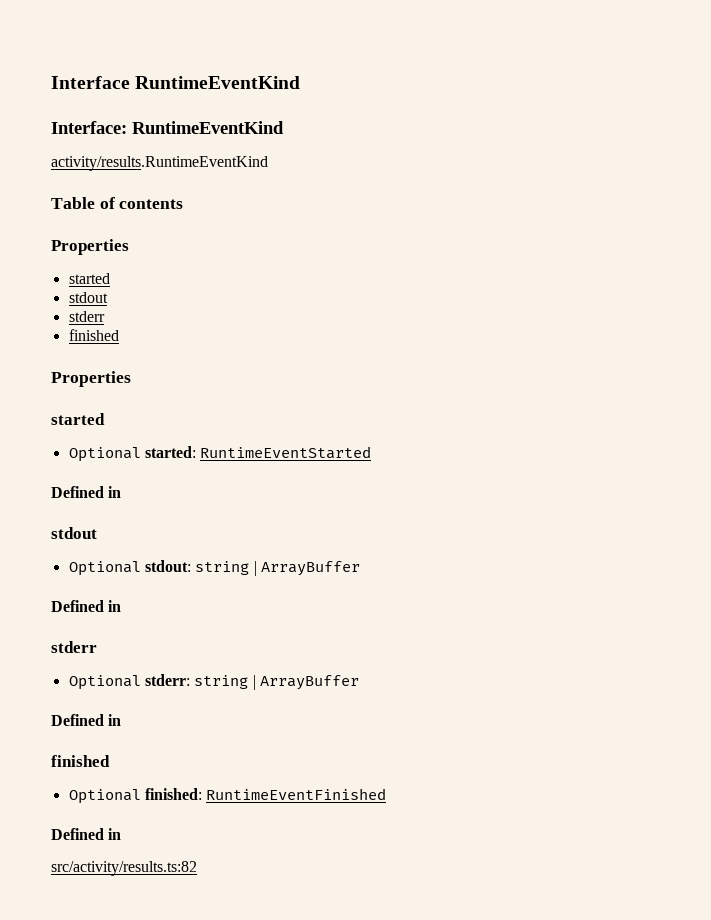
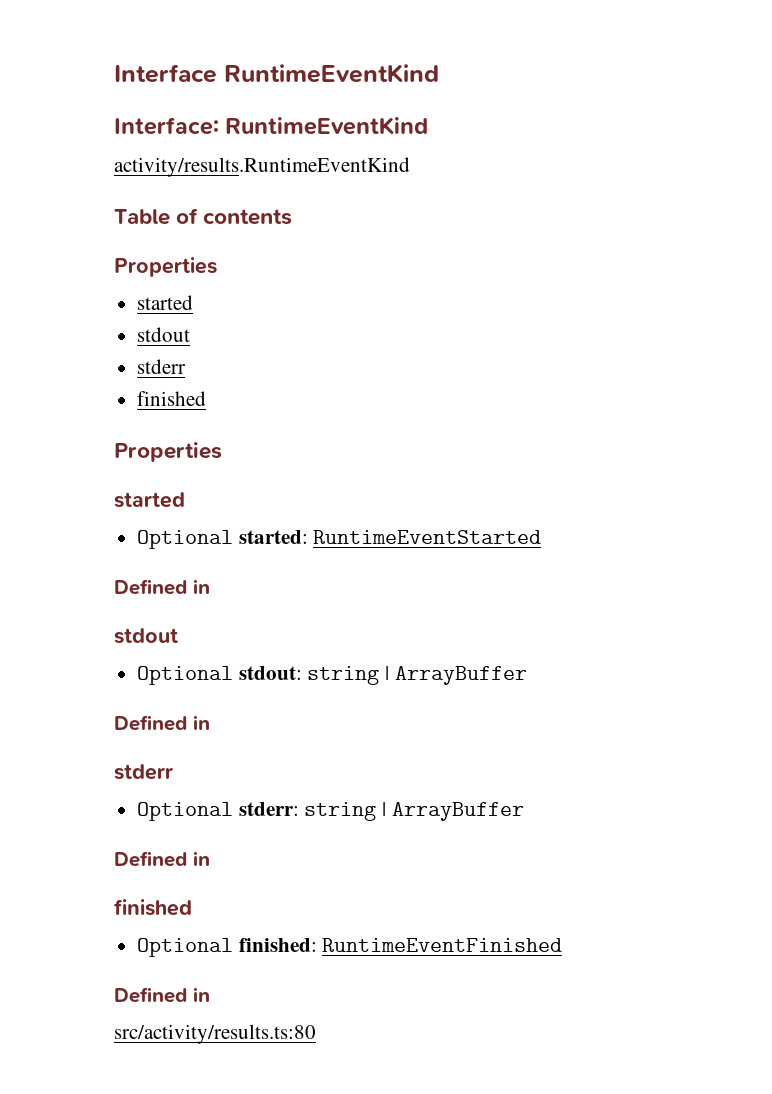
- src/activity/results.ts:82
+ src/activity/results.ts:80

